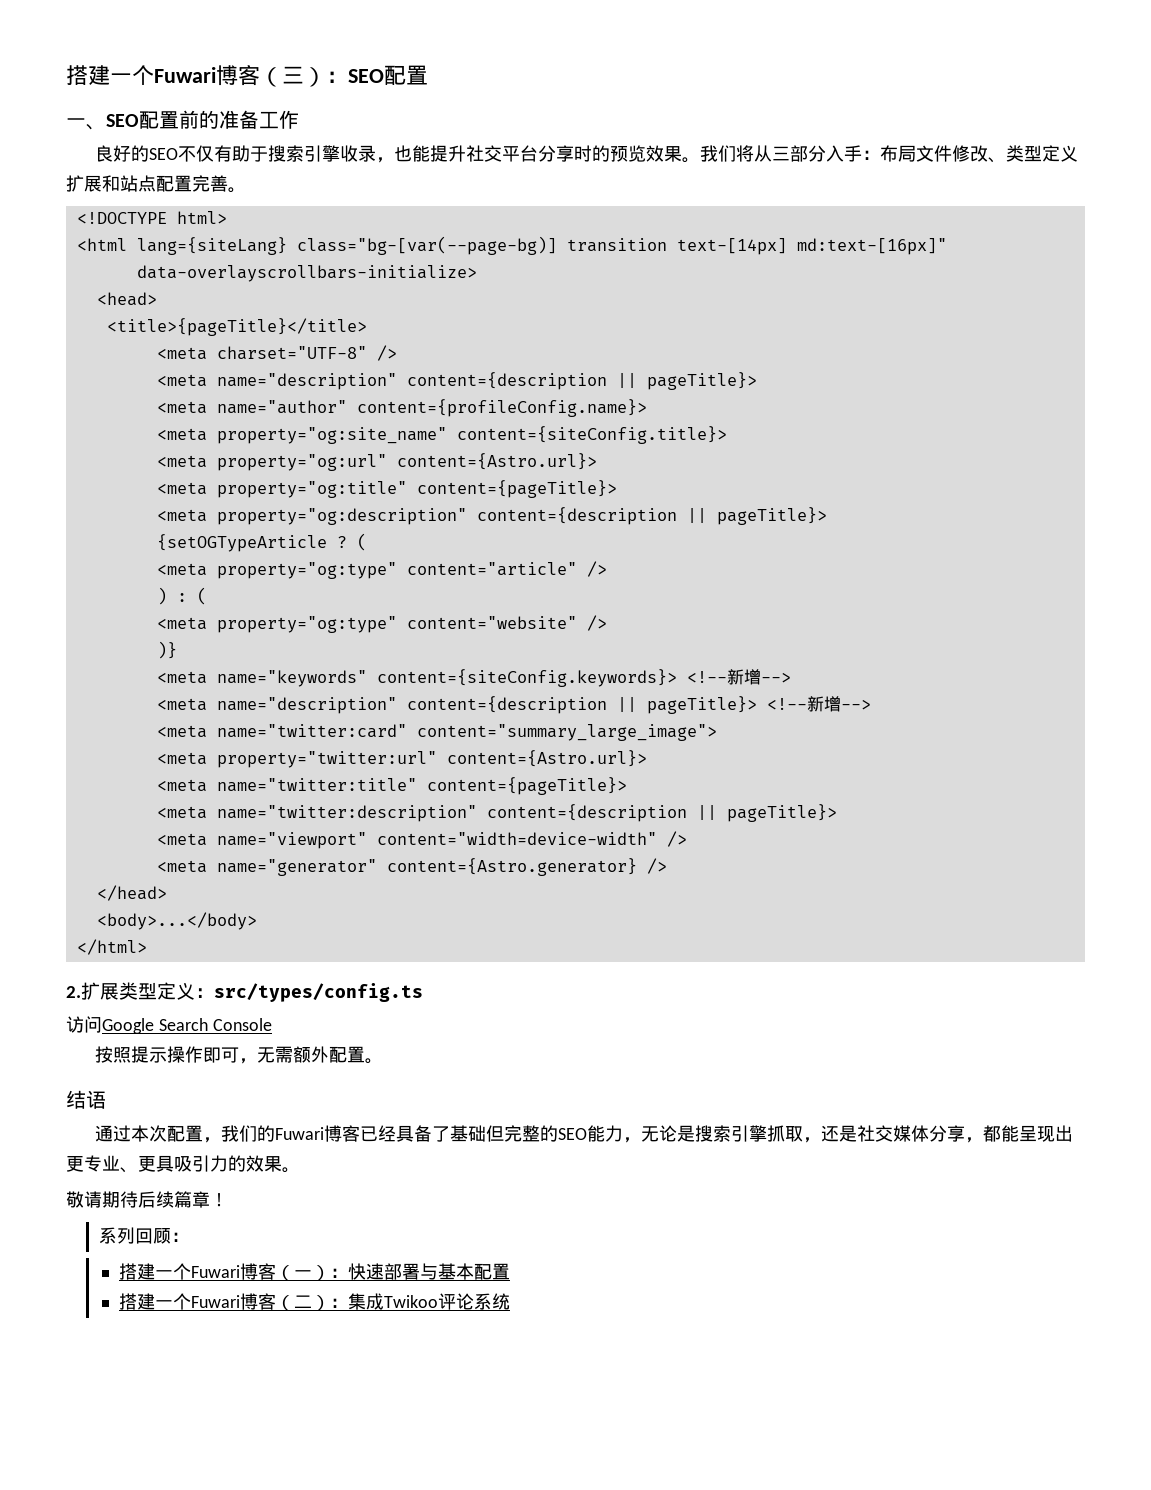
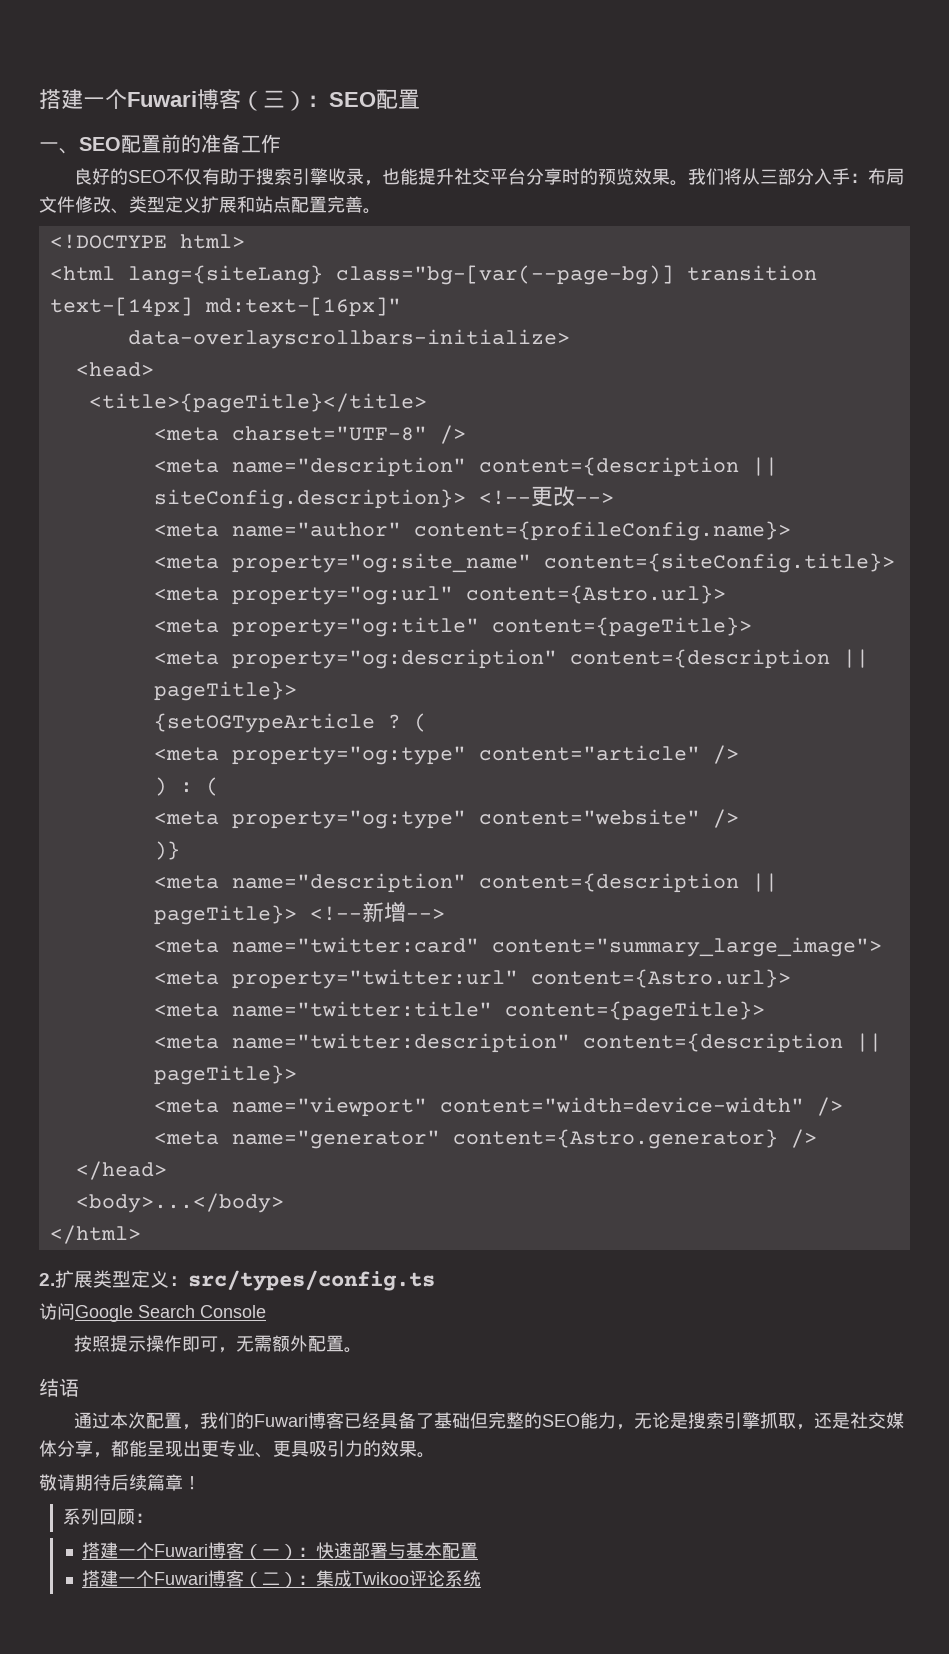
  <meta charset="UTF-8" />
- <meta name="description" content={description || pageTitle}>
+ <meta name="description" content={description || siteConfig.description}> <!--更改-->
- <meta name="keywords" content={siteConfig.keywords}> <!--新增-->

